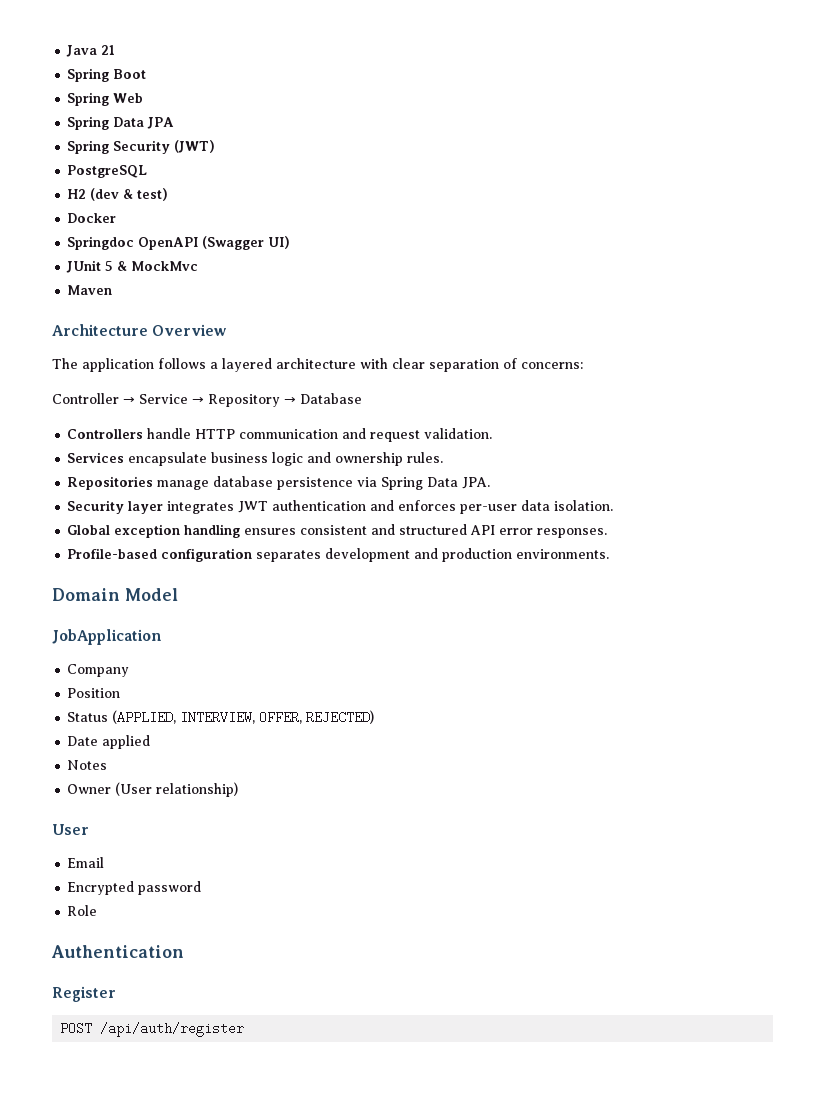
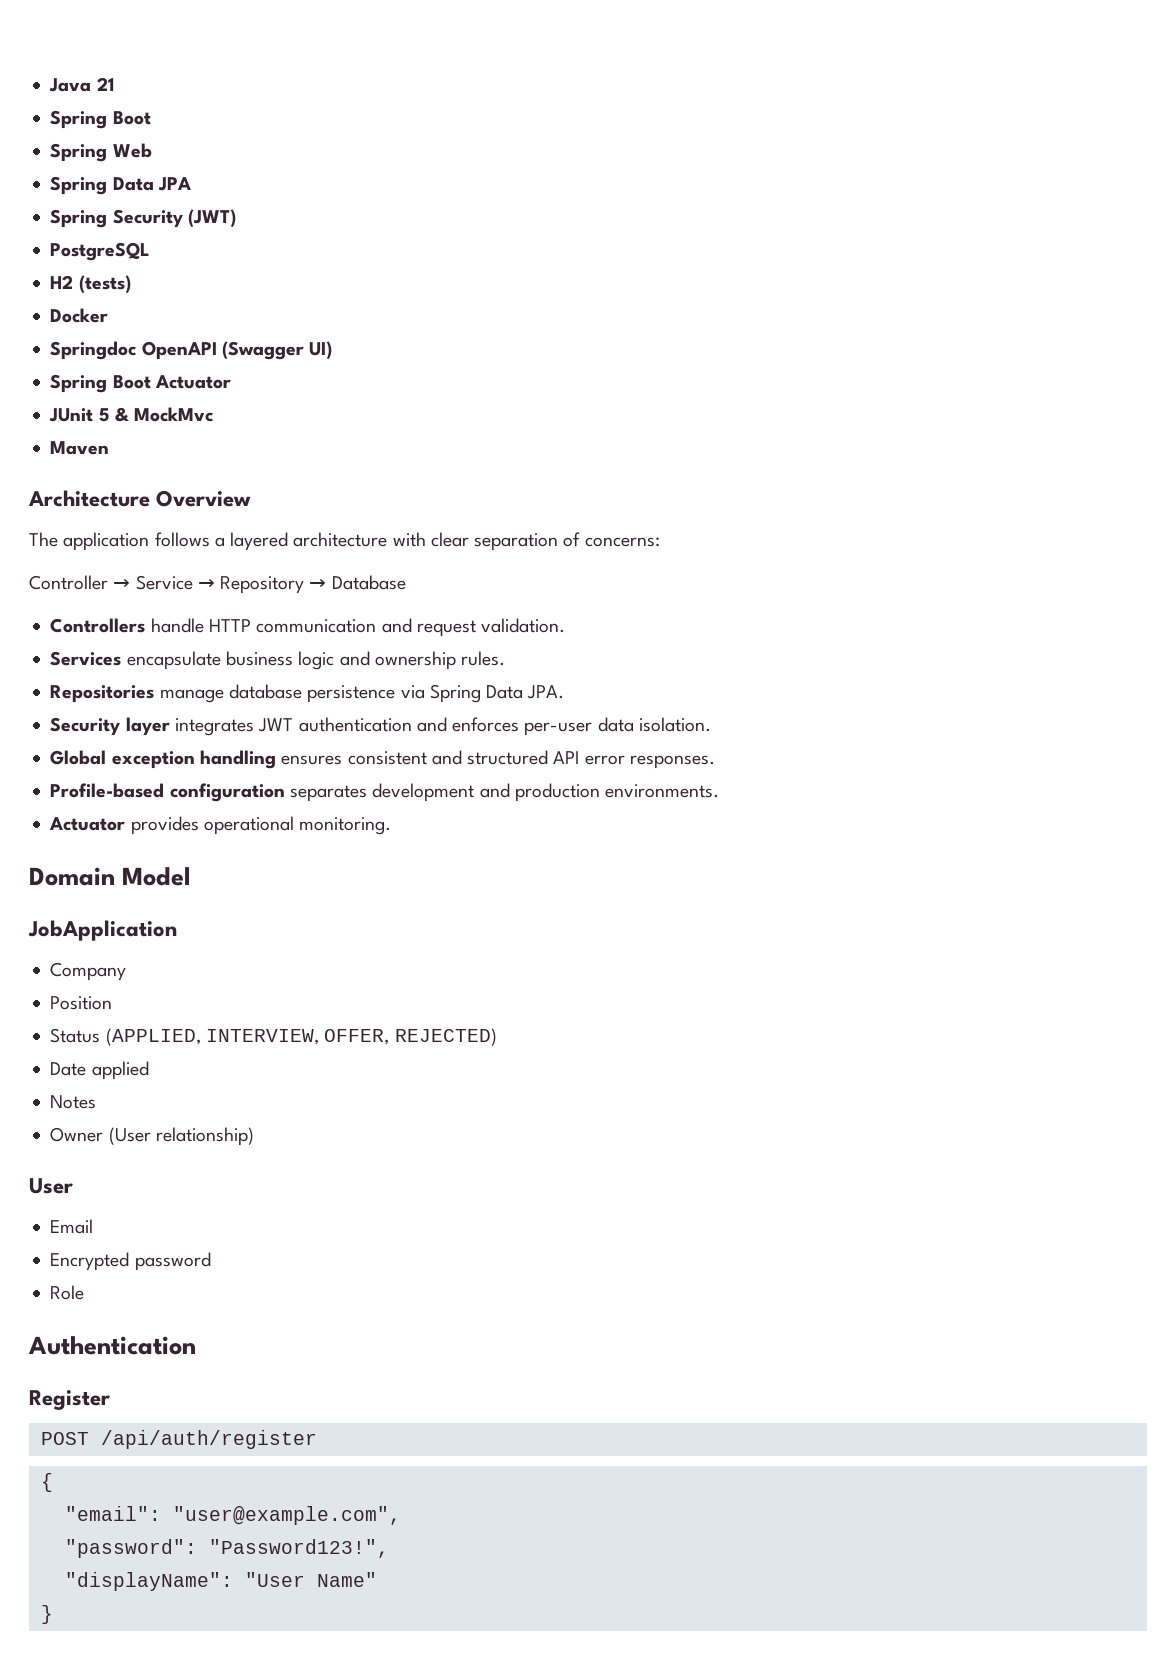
- H2 (dev & test)
+ H2 (tests)
+ Spring Boot Actuator
+ Actuator provides operational monitoring.
+ {
+ "email": "user@example.com",
+ "password": "Password123!",
+ "displayName": "User Name"
+ }

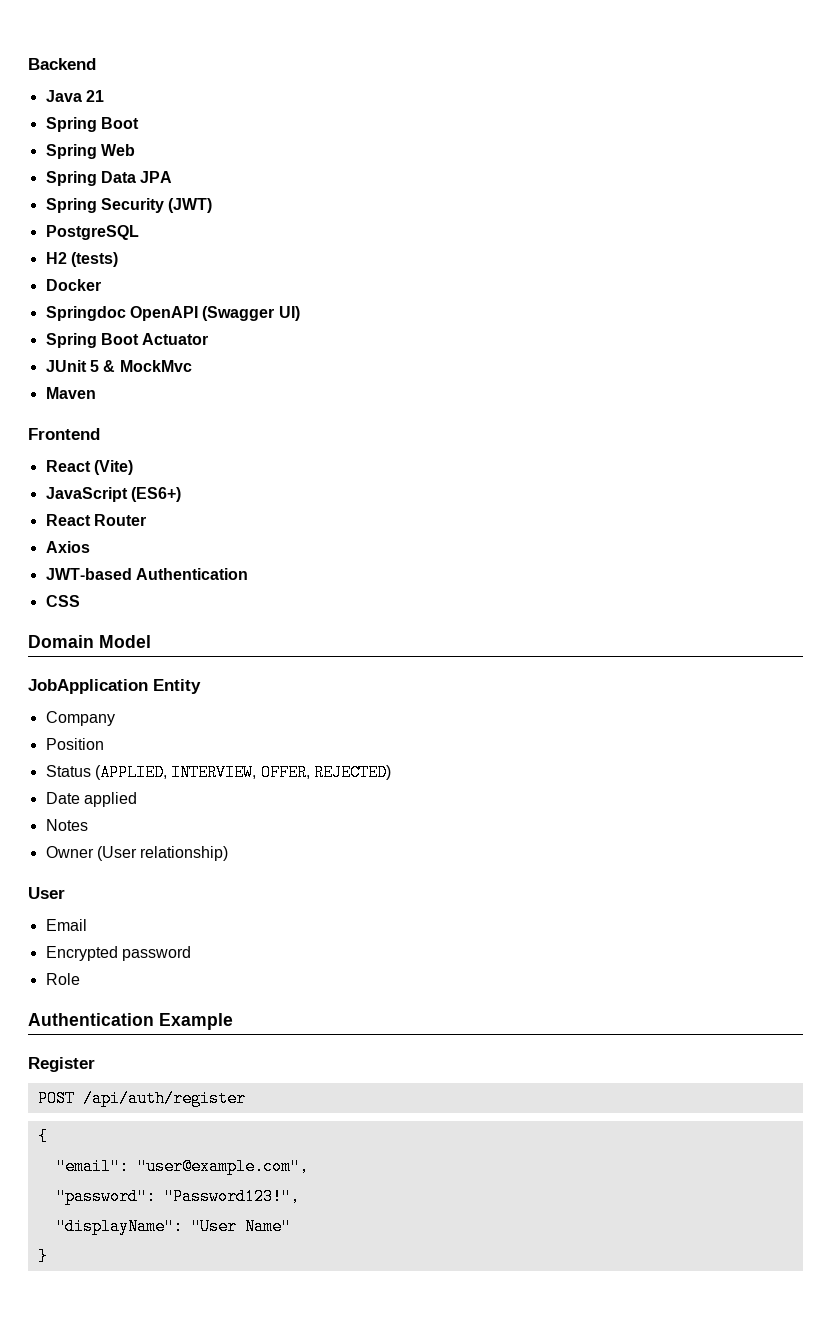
+ Backend
- Architecture Overview
- The application follows a layered architecture with clear separation of concerns:
- Controller → Service → Repository → Database
- Controllers handle HTTP communication and request validation.
- Services encapsulate business logic and ownership rules.
- Repositories manage database persistence via Spring Data JPA.
- Security layer integrates JWT authentication and enforces per-user data isolation.
- Global exception handling ensures consistent and structured API error responses.
- Profile-based configuration separates development and production environments.
- Actuator provides operational monitoring.
+ Frontend
+ React (Vite)
+ JavaScript (ES6+)
+ React Router
+ Axios
+ JWT-based Authentication
+ CSS
- JobApplication
+ JobApplication Entity
- Authentication
+ Authentication Example

